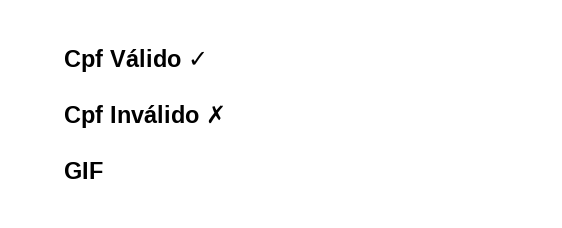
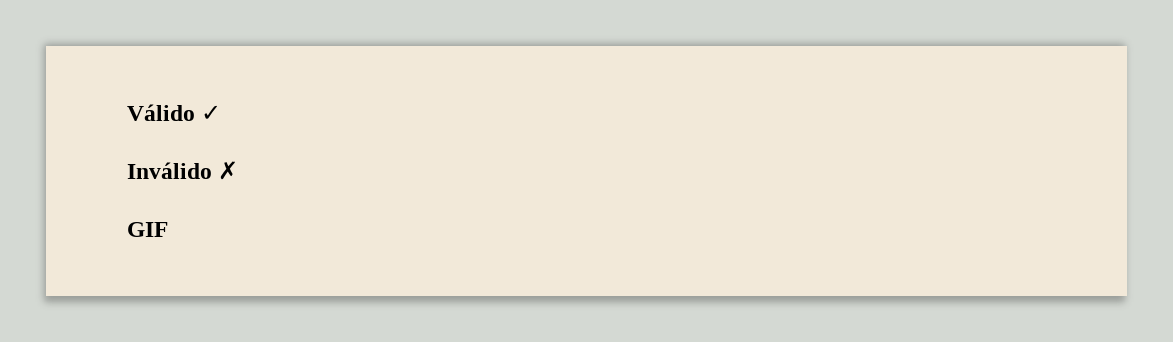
- Cpf Válido ✓
+ Válido ✓
- Cpf Inválido ✗
+ Inválido ✗

